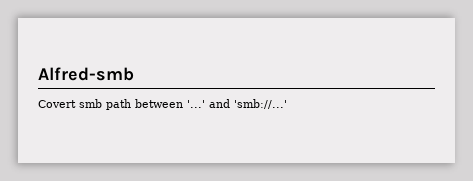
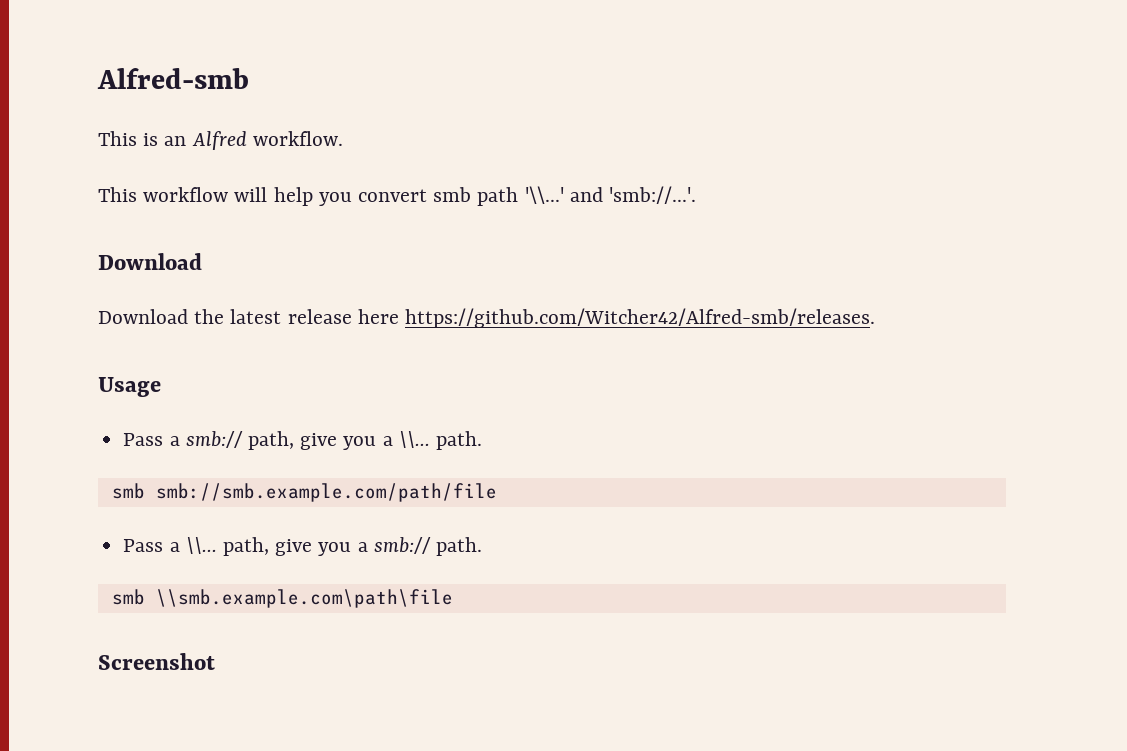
- Covert smb path between '...' and 'smb://...'
+ This is an Alfred workflow.
+ This workflow will help you convert smb path '\\...' and 'smb://...'.
+ Download
+ Download the latest release here https://github.com/Witcher42/Alfred-smb/releases.
+ Usage
+ Pass a smb:// path, give you a \\... path.
+ smb smb://smb.example.com/path/file
+ Pass a \\... path, give you a smb:// path.
+ smb \\smb.example.com\path\file
+ Screenshot

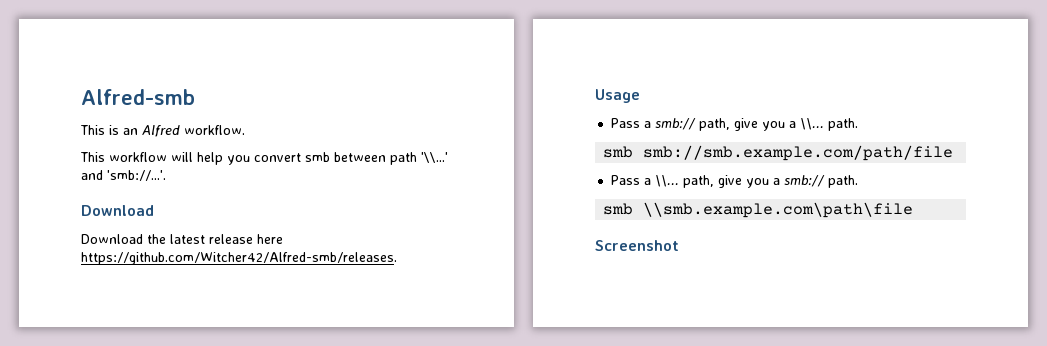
- This workflow will help you convert smb path '\\...' and 'smb://...'.
+ This workflow will help you convert smb between path '\\...' and 'smb://...'.

